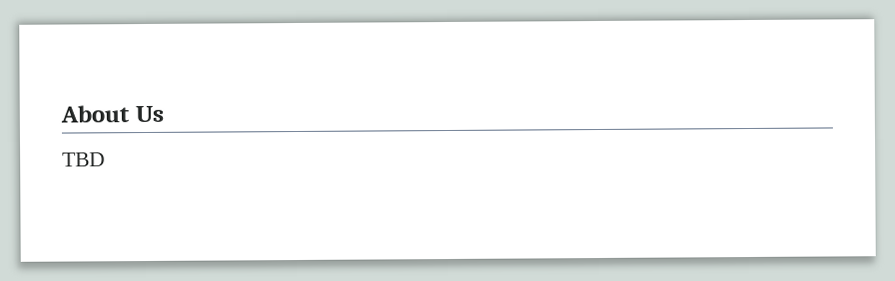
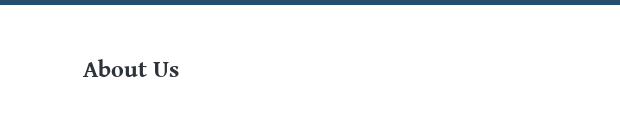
- TBD

